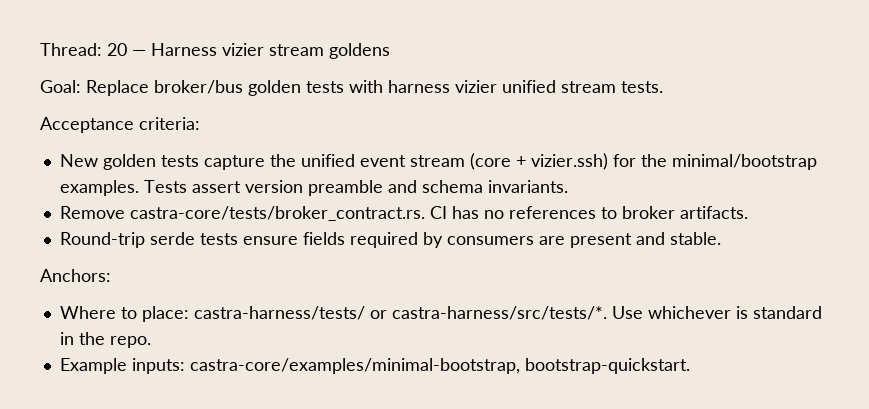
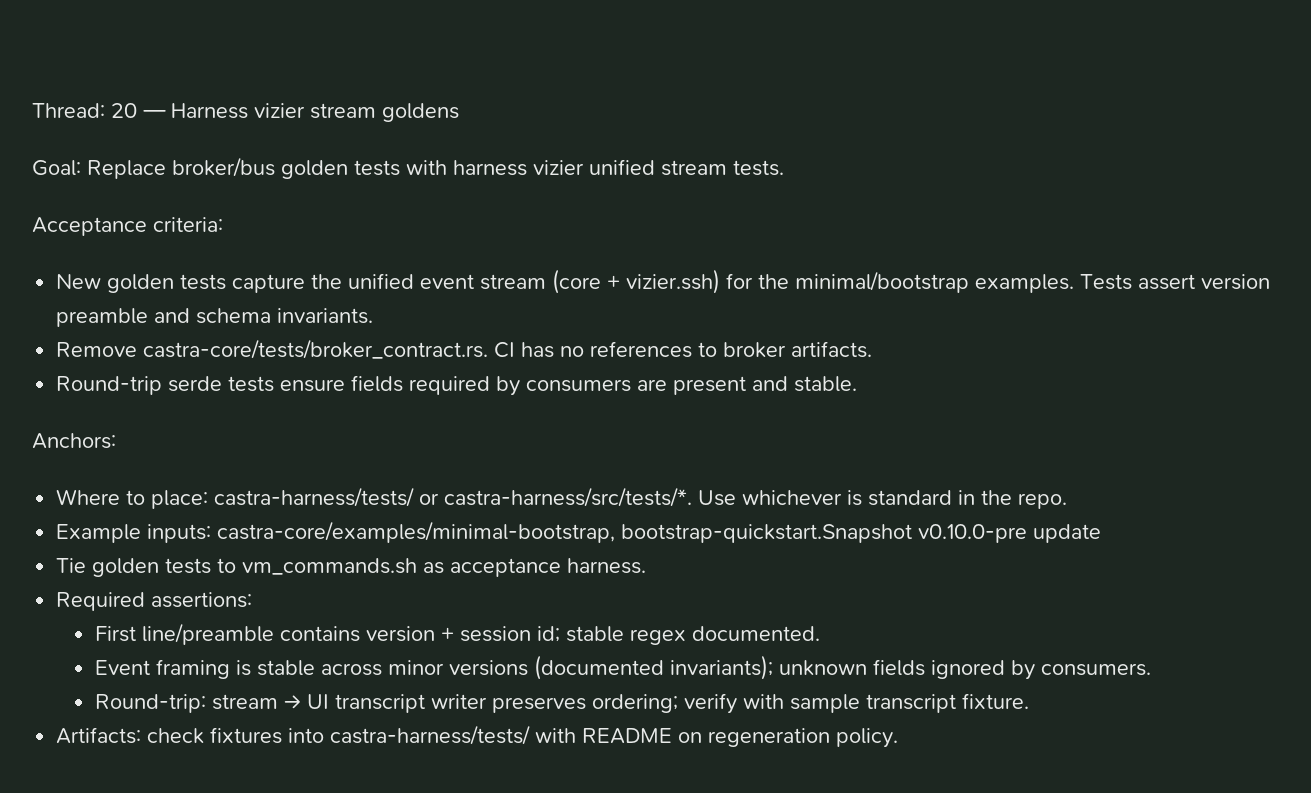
- Example inputs: castra-core/examples/minimal-bootstrap, bootstrap-quickstart.
+ Example inputs: castra-core/examples/minimal-bootstrap, bootstrap-quickstart.Snapshot v0.10.0-pre update
+ Tie golden tests to vm_commands.sh as acceptance harness.
+ Required assertions:
+ First line/preamble contains version + session id; stable regex documented.
+ Event framing is stable across minor versions (documented invariants); unknown fields ignored by consumers.
+ Round-trip: stream → UI transcript writer preserves ordering; verify with sample transcript fixture.
+ Artifacts: check fixtures into castra-harness/tests/ with README on regeneration policy.

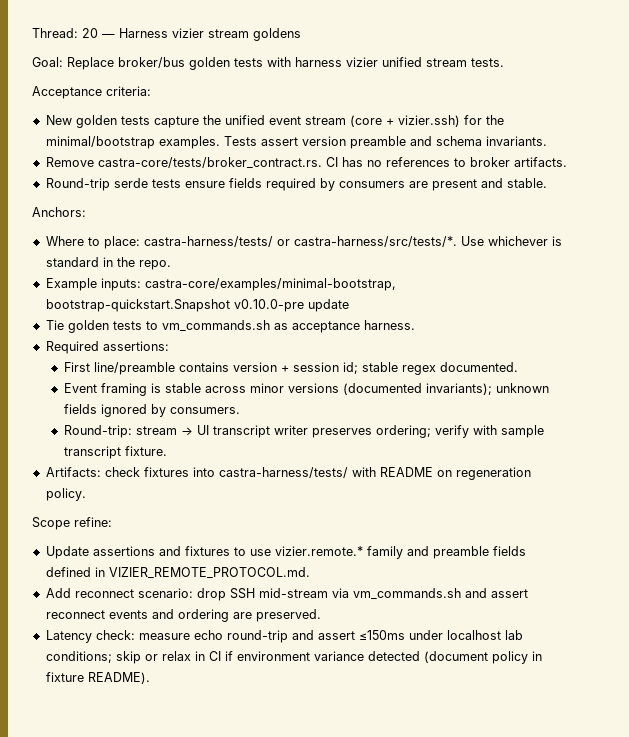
+ Scope refine:
+ Update assertions and fixtures to use vizier.remote.* family and preamble fields defined in VIZIER_REMOTE_PROTOCOL.md.
+ Add reconnect scenario: drop SSH mid-stream via vm_commands.sh and assert reconnect events and ordering are preserved.
+ Latency check: measure echo round-trip and assert ≤150ms under localhost lab conditions; skip or relax in CI if environment variance detected (document policy in fixture README).

